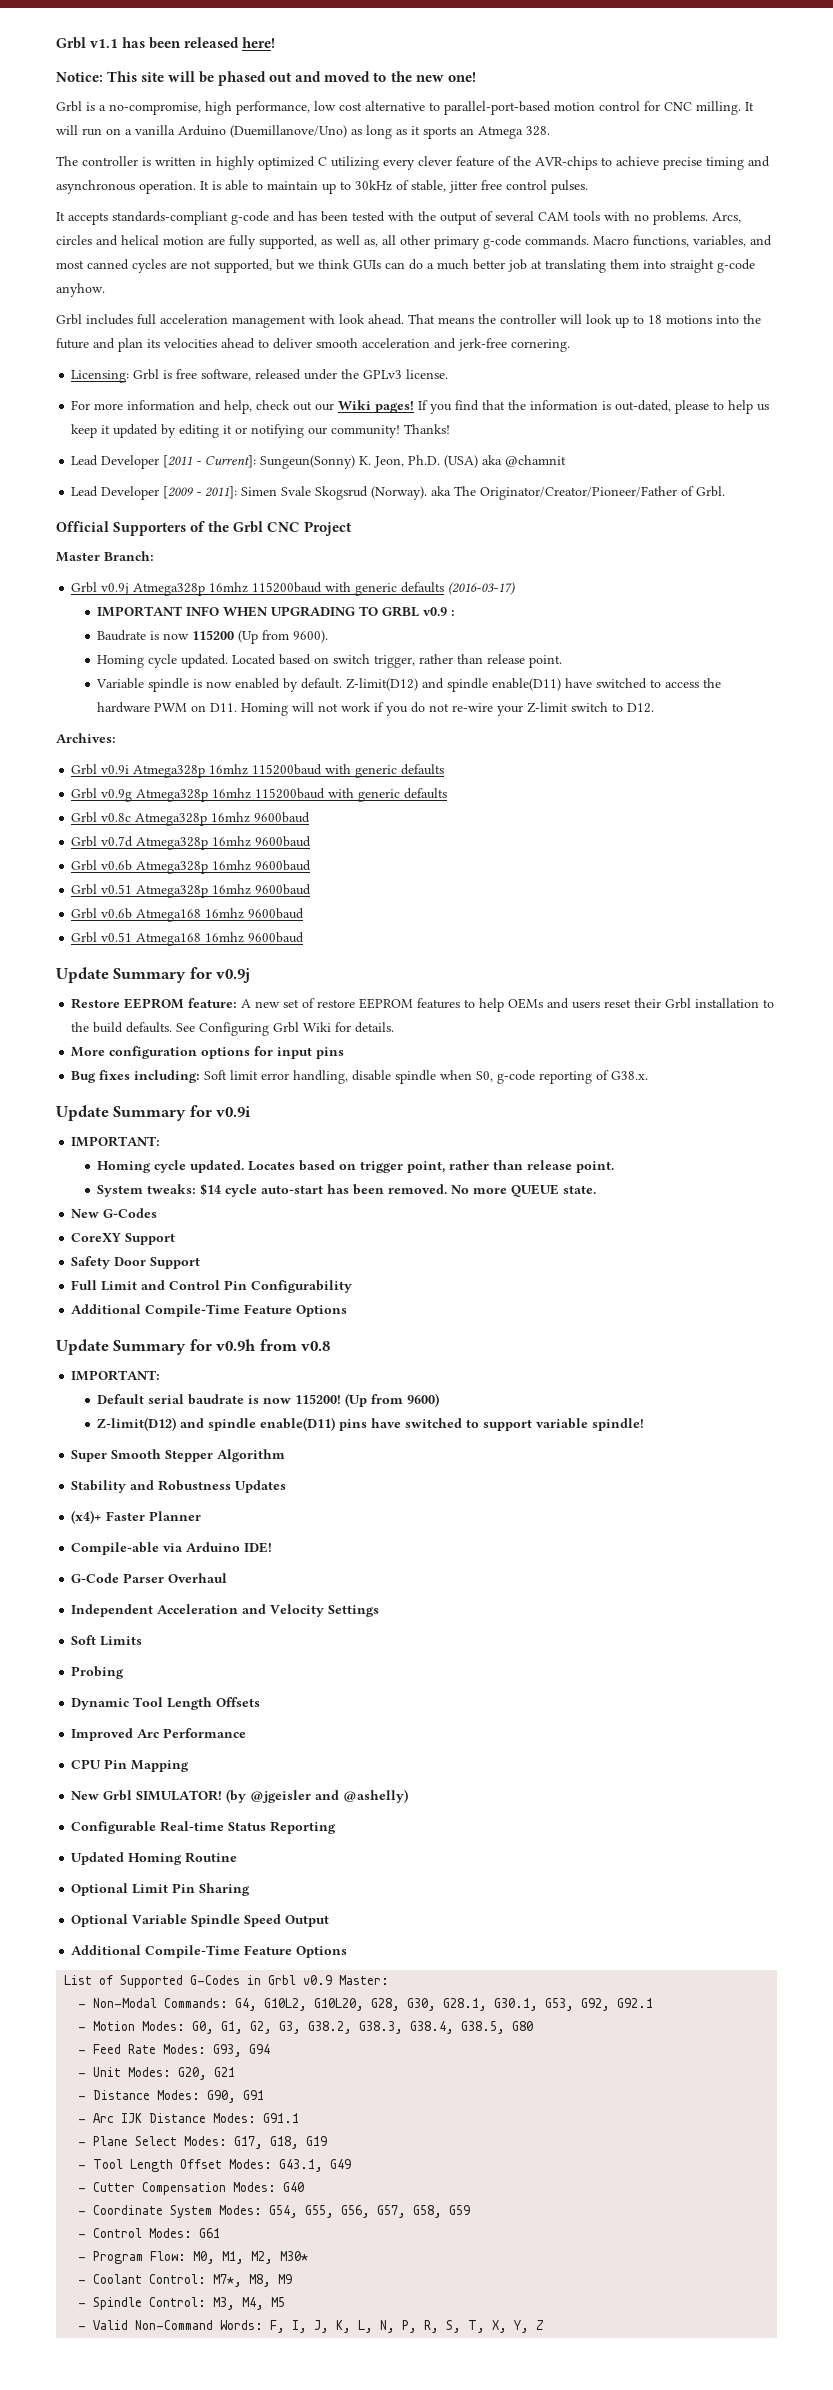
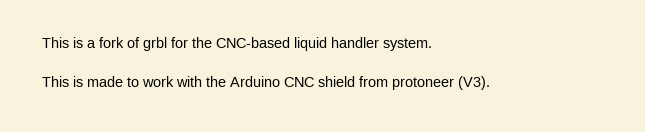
- Grbl v1.1 has been released here!
- Notice: This site will be phased out and moved to the new one!
- Grbl is a no-compromise, high performance, low cost alternative to parallel-port-based motion control for CNC milling. It will run on a vanilla Arduino (Duemillanove/Uno) as long as it sports an Atmega 328.
- The controller is written in highly optimized C utilizing every clever feature of the AVR-chips to achieve precise timing and asynchronous operation. It is able to maintain up to 30kHz of stable, jitter free control pulses.
- It accepts standards-compliant g-code and has been tested with the output of several CAM tools with no problems. Arcs, circles and helical motion are fully supported, as well as, all other primary g-code commands. Macro functions, variables, and most canned cycles are not supported, but we think GUIs can do a much better job at translating them into straight g-code anyhow.
- Grbl includes full acceleration management with look ahead. That means the controller will look up to 18 motions into the future and plan its velocities ahead to deliver smooth acceleration and jerk-free cornering.
- Licensing: Grbl is free software, released under the GPLv3 license.
- For more information and help, check out our Wiki pages! If you find that the information is out-dated, please to help us keep it updated by editing it or notifying our community! Thanks!
- Lead Developer [2011 - Current]: Sungeun(Sonny) K. Jeon, Ph.D. (USA) aka @chamnit
- Lead Developer [2009 - 2011]: Simen Svale Skogsrud (Norway). aka The Originator/Creator/Pioneer/Father of Grbl.
- Official Supporters of the Grbl CNC Project
- Master Branch:
- Grbl v0.9j Atmega328p 16mhz 115200baud with generic defaults (2016-03-17)
- IMPORTANT INFO WHEN UPGRADING TO GRBL v0.9 :
- Baudrate is now 115200 (Up from 9600).
- Homing cycle updated. Located based on switch trigger, rather than release point.
- Variable spindle is now enabled by default. Z-limit(D12) and spindle enable(D11) have switched to access the hardware PWM on D11. Homing will not work if you do not re-wire your Z-limit switch to D12.
- Archives:
- Grbl v0.9i Atmega328p 16mhz 115200baud with generic defaults
- Grbl v0.9g Atmega328p 16mhz 115200baud with generic defaults
- Grbl v0.8c Atmega328p 16mhz 9600baud
- Grbl v0.7d Atmega328p 16mhz 9600baud
- Grbl v0.6b Atmega328p 16mhz 9600baud
- Grbl v0.51 Atmega328p 16mhz 9600baud
- Grbl v0.6b Atmega168 16mhz 9600baud
- Grbl v0.51 Atmega168 16mhz 9600baud
- Update Summary for v0.9j
- Restore EEPROM feature: A new set of restore EEPROM features to help OEMs and users reset their Grbl installation to the build defaults. See Configuring Grbl Wiki for details.
- More configuration options for input pins
- Bug fixes including: Soft limit error handling, disable spindle when S0, g-code reporting of G38.x.
- Update Summary for v0.9i
- IMPORTANT:
- Homing cycle updated. Locates based on trigger point, rather than release point.
- System tweaks: $14 cycle auto-start has been removed. No more QUEUE state.
- New G-Codes
- CoreXY Support
- Safety Door Support
- Full Limit and Control Pin Configurability
- Additional Compile-Time Feature Options
- Update Summary for v0.9h from v0.8
- IMPORTANT:
- Default serial baudrate is now 115200! (Up from 9600)
- Z-limit(D12) and spindle enable(D11) pins have switched to support variable spindle!
- Super Smooth Stepper Algorithm
- Stability and Robustness Updates
- (x4)+ Faster Planner
- Compile-able via Arduino IDE!
- G-Code Parser Overhaul
- Independent Acceleration and Velocity Settings
- Soft Limits
- Probing
- Dynamic Tool Length Offsets
- Improved Arc Performance
- CPU Pin Mapping
- New Grbl SIMULATOR! (by @jgeisler and @ashelly)
- Configurable Real-time Status Reporting
- Updated Homing Routine
- Optional Limit Pin Sharing
- Optional Variable Spindle Speed Output
- Additional Compile-Time Feature Options
- List of Supported G-Codes in Grbl v0.9 Master:
- - Non-Modal Commands: G4, G10L2, G10L20, G28, G30, G28.1, G30.1, G53, G92, G92.1
- - Motion Modes: G0, G1, G2, G3, G38.2, G38.3, G38.4, G38.5, G80
- - Feed Rate Modes: G93, G94
- - Unit Modes: G20, G21
- - Distance Modes: G90, G91
- - Arc IJK Distance Modes: G91.1
- - Plane Select Modes: G17, G18, G19
- - Tool Length Offset Modes: G43.1, G49
- - Cutter Compensation Modes: G40
- - Coordinate System Modes: G54, G55, G56, G57, G58, G59
- - Control Modes: G61
- - Program Flow: M0, M1, M2, M30*
- - Coolant Control: M7*, M8, M9
- - Spindle Control: M3, M4, M5
- - Valid Non-Command Words: F, I, J, K, L, N, P, R, S, T, X, Y, Z
+ This is a fork of grbl for the CNC-based liquid handler system.
+ This is made to work with the Arduino CNC shield from protoneer (V3).

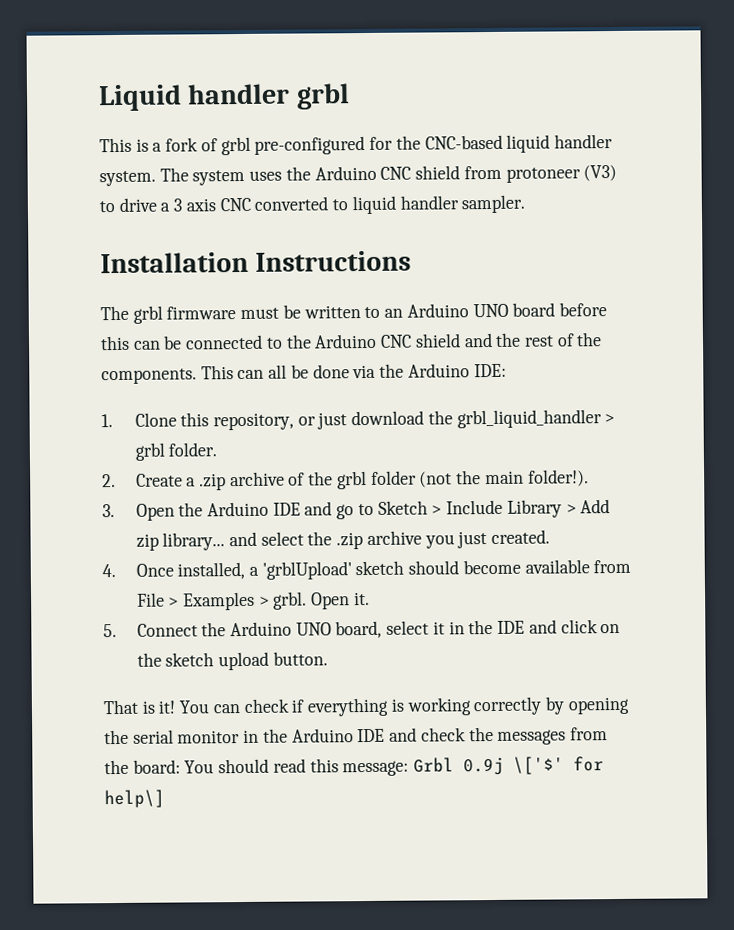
+ Liquid handler grbl
- This is a fork of grbl for the CNC-based liquid handler system.
- This is made to work with the Arduino CNC shield from protoneer (V3).
+ This is a fork of grbl pre-configured for the CNC-based liquid handler system. The system uses the Arduino CNC shield from protoneer (V3) to drive a 3 axis CNC converted to liquid handler sampler.
+ Installation Instructions
+ The grbl firmware must be written to an Arduino UNO board before this can be connected to the Arduino CNC shield and the rest of the components. This can all be done via the Arduino IDE:
+ 1. Clone this repository, or just download the grbl_liquid_handler > grbl folder.
+ 2. Create a .zip archive of the grbl folder (not the main folder!).
+ 3. Open the Arduino IDE and go to Sketch > Include Library > Add zip library... and select the .zip archive you just created.
+ 4. Once installed, a 'grblUpload' sketch should become available from File > Examples > grbl. Open it.
+ 5. Connect the Arduino UNO board, select it in the IDE and click on the sketch upload button.
+ That is it! You can check if everything is working correctly by opening the serial monitor in the Arduino IDE and check the messages from the board: You should read this message: Grbl 0.9j \['$' for help\]

